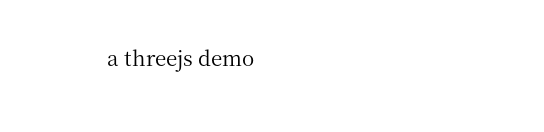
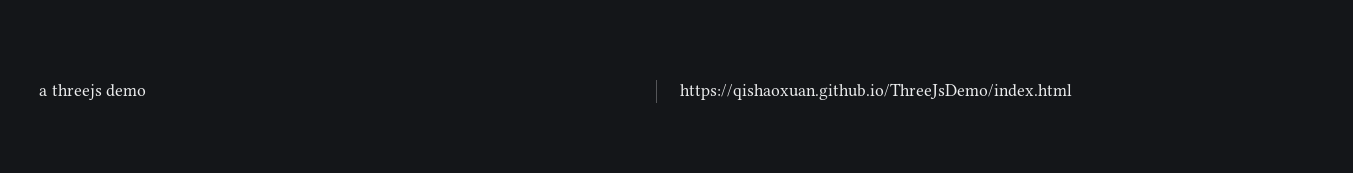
+ https://qishaoxuan.github.io/ThreeJsDemo/index.html

